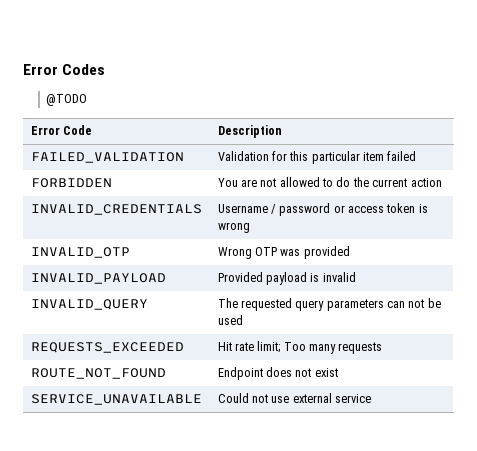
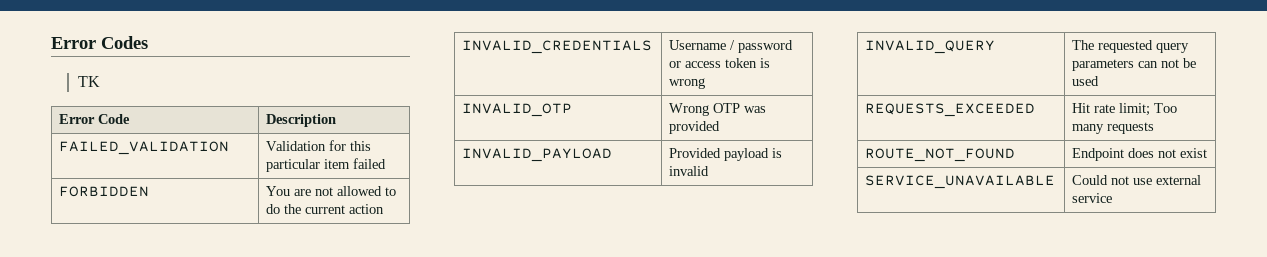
- @TODO
+ TK

